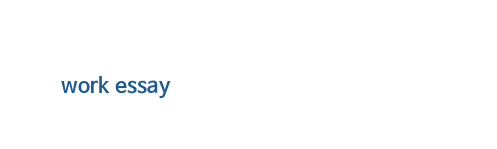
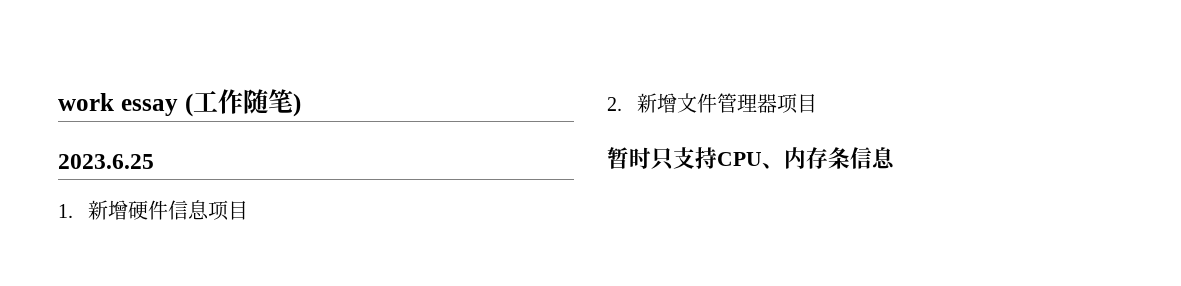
- work essay
+ work essay (工作随笔)
+ 2023.6.25
+ 1.新增硬件信息项目
+ 2.新增文件管理器项目
+ 暂时只支持CPU、内存条信息

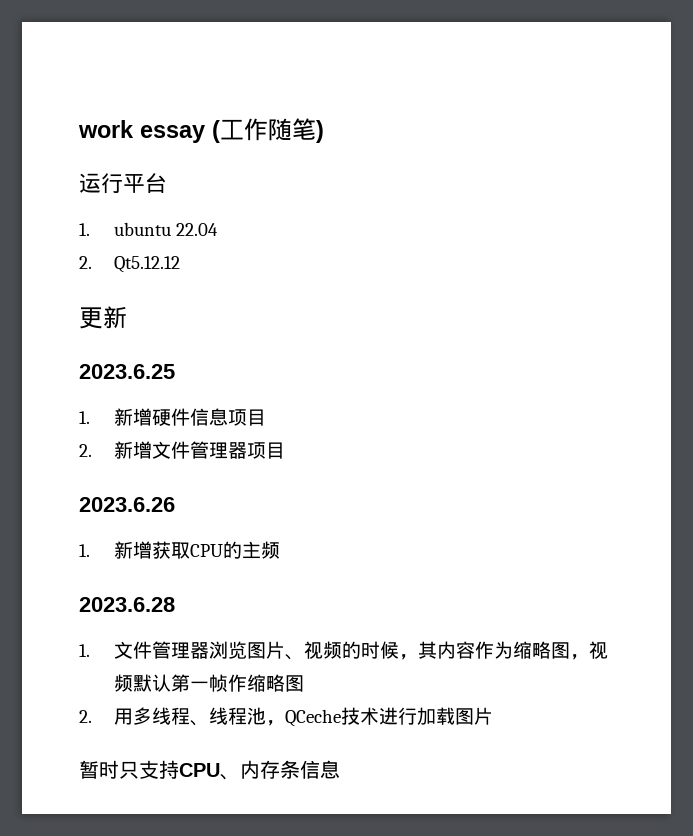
+ 运行平台
+ 1. ubuntu 22.04
+ 2. Qt5.12.12
+ 更新
+ 2023.6.26
+ 1.新增获取CPU的主频
+ 2023.6.28
+ 1.文件管理器浏览图片、视频的时候，其内容作为缩略图，视频默认第一帧作缩略图
+ 2.用多线程、线程池，QCeche技术进行加载图片

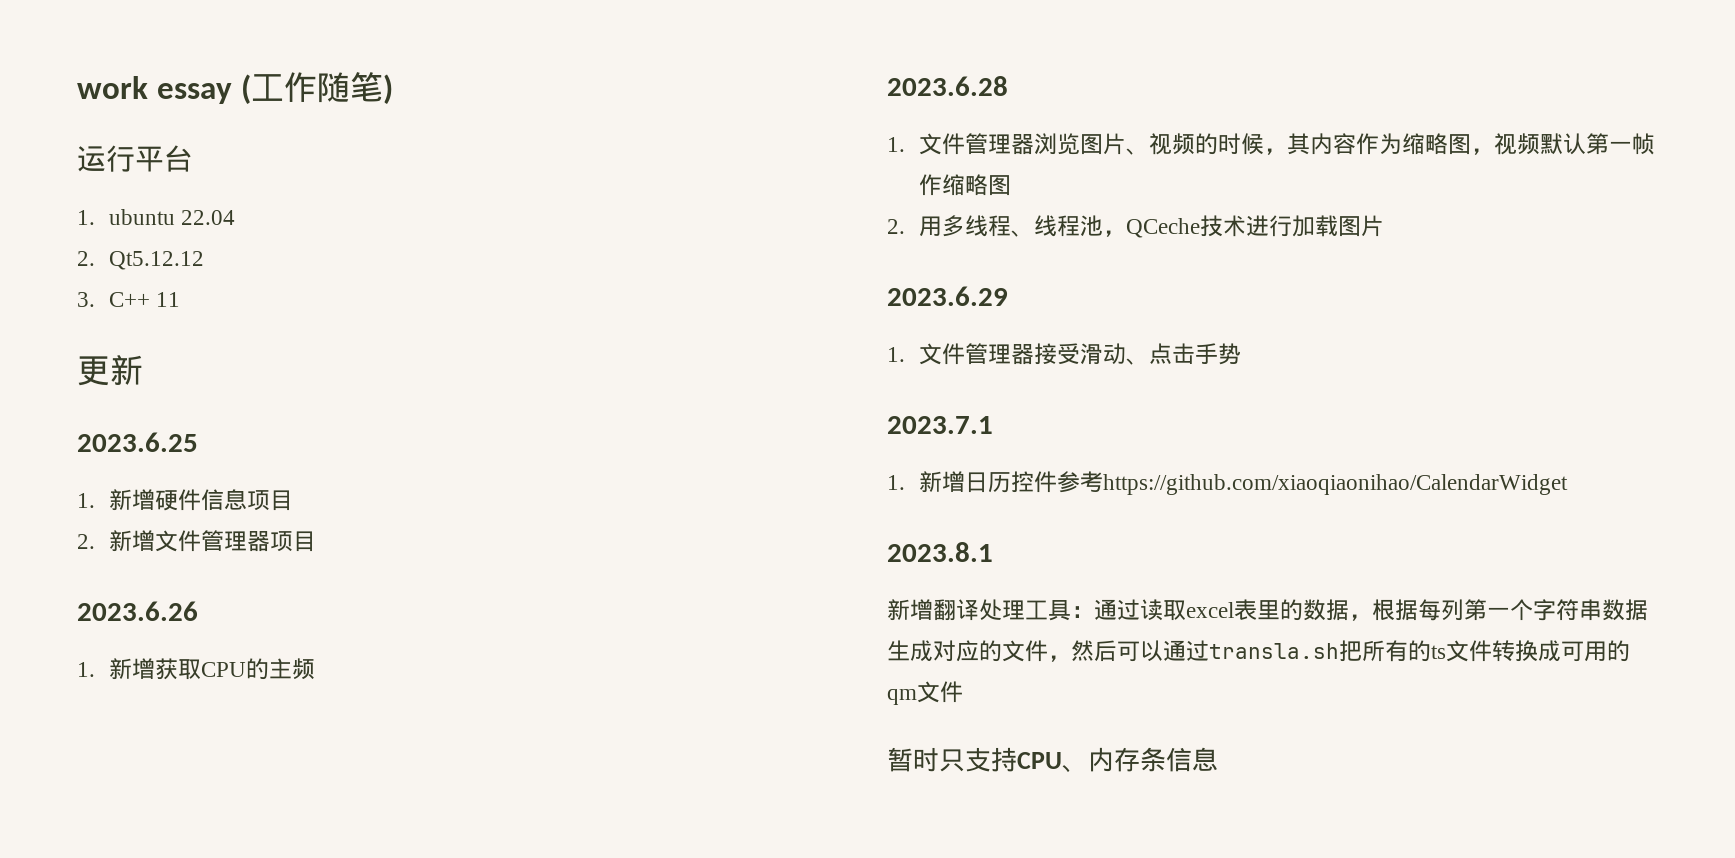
+ 3. C++ 11
+ 2023.6.29
+ 1.文件管理器接受滑动、点击手势
+ 2023.7.1
+ 1.新增日历控件参考https://github.com/xiaoqiaonihao/CalendarWidget
+ 2023.8.1
+ 新增翻译处理工具：通过读取excel表里的数据，根据每列第一个字符串数据生成对应的文件，然后可以通过transla.sh把所有的ts文件转换成可用的qm文件

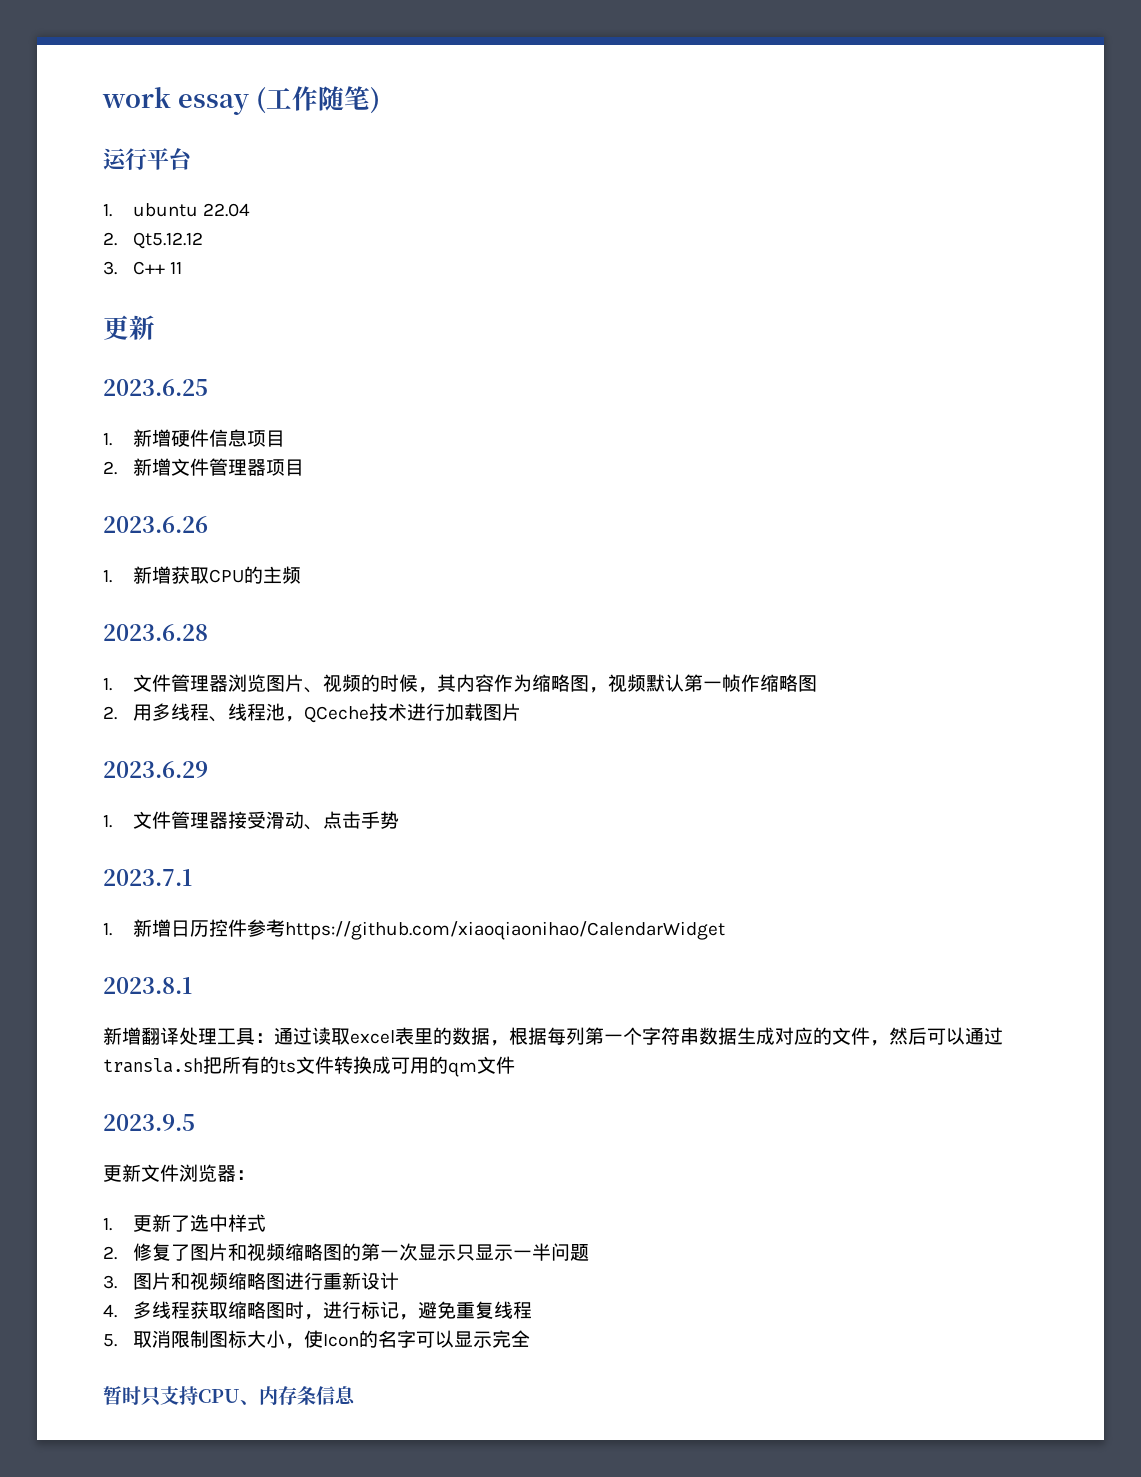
+ 2023.9.5
+ 更新文件浏览器：
+ 1.更新了选中样式
+ 2.修复了图片和视频缩略图的第一次显示只显示一半问题
+ 3.图片和视频缩略图进行重新设计
+ 4.多线程获取缩略图时，进行标记，避免重复线程
+ 5.取消限制图标大小，使Icon的名字可以显示完全

